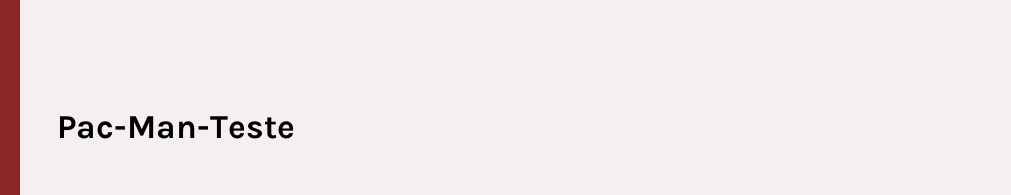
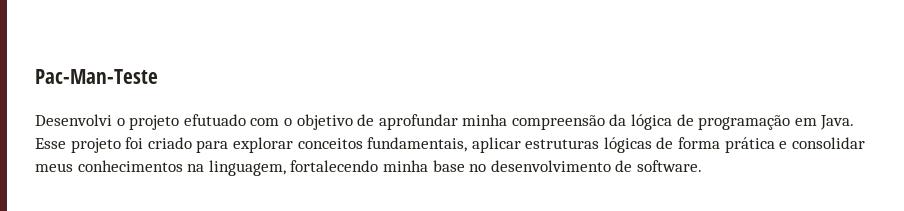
+ Desenvolvi o projeto efutuado com o objetivo de aprofundar minha compreensão da lógica de programação em Java. Esse projeto foi criado para explorar conceitos fundamentais, aplicar estruturas lógicas de forma prática e consolidar meus conhecimentos na linguagem, fortalecendo minha base no desenvolvimento de software.

